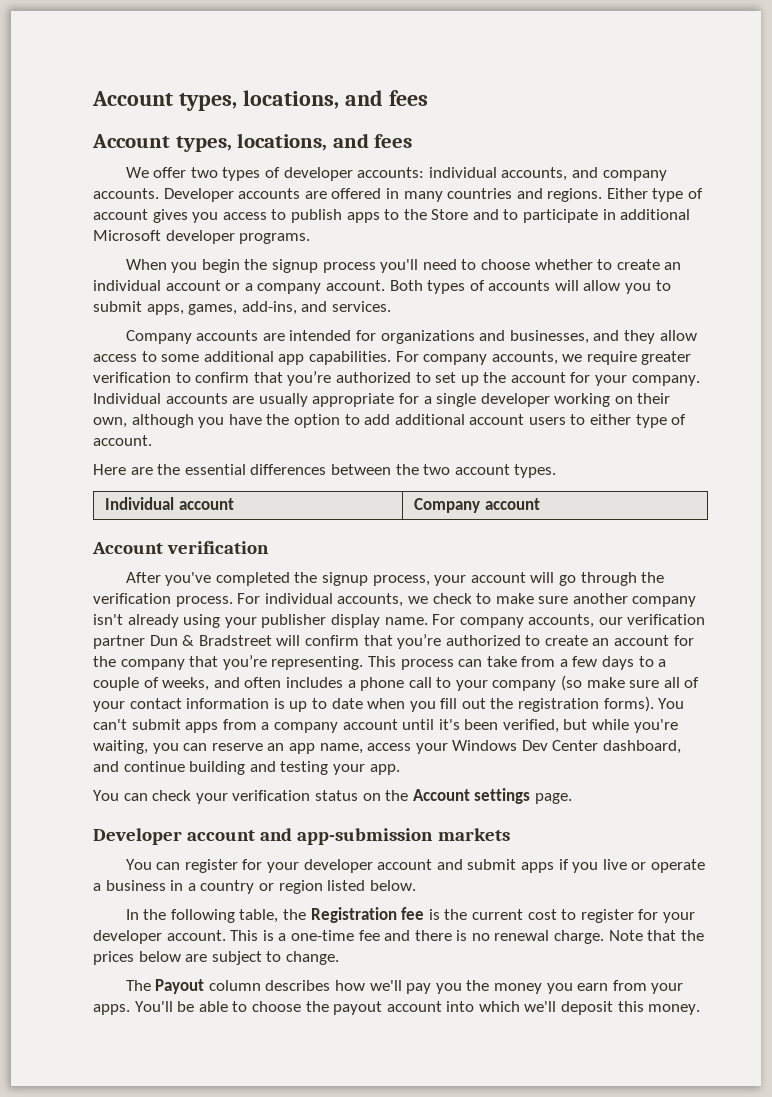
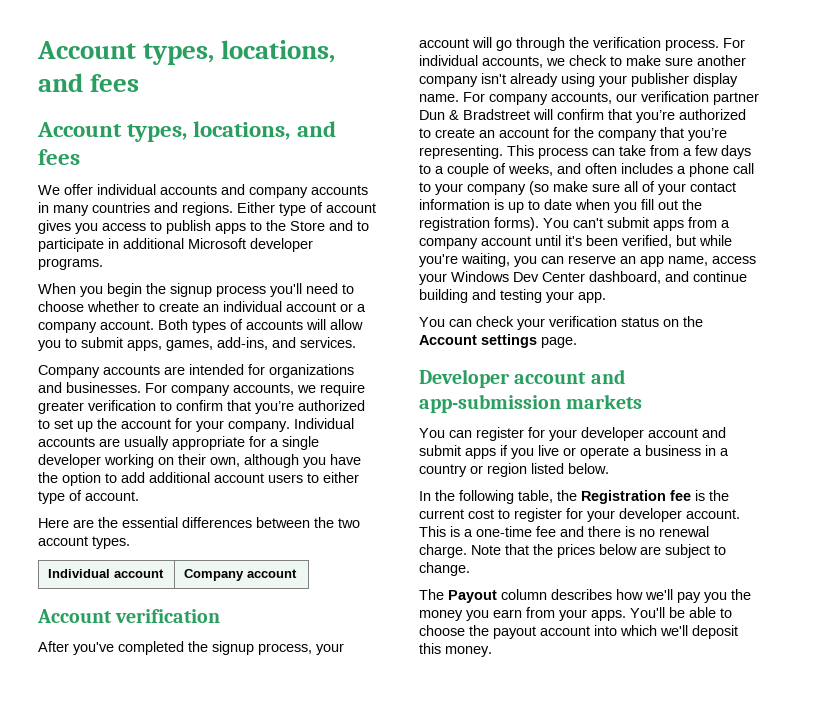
- We offer two types of developer accounts: individual accounts, and company accounts. Developer accounts are offered in many countries and regions.
+ We offer individual accounts and company accounts in many countries and regions.
- Company accounts are intended for organizations and businesses, and they allow access to some additional app capabilities.
+ Company accounts are intended for organizations and businesses.

